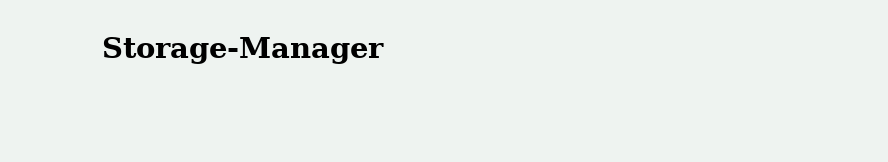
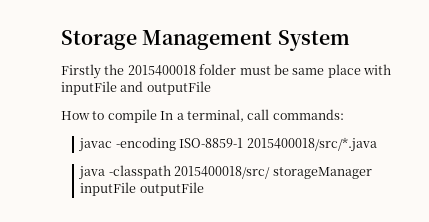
- Storage-Manager
+ Storage Management System
+ Firstly the 2015400018 folder must be same place with inputFile and outputFile
+ How to compile In a terminal, call commands:
+ javac -encoding ISO-8859-1 2015400018/src/*.java
+ java -classpath 2015400018/src/ storageManager inputFile outputFile

